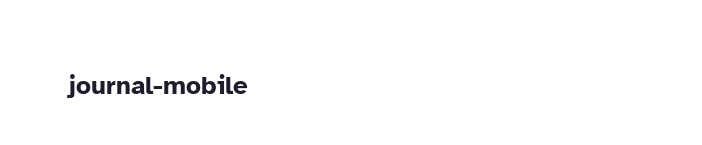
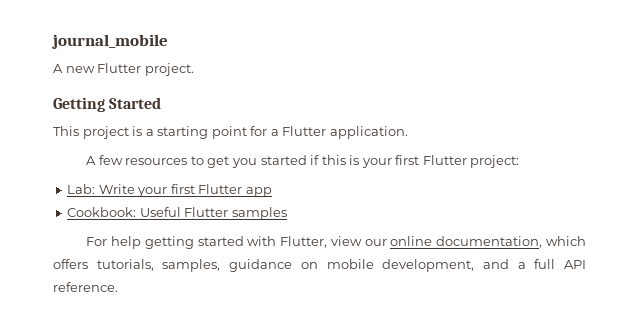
- journal-mobile
+ journal_mobile
+ A new Flutter project.
+ Getting Started
+ This project is a starting point for a Flutter application.
+ A few resources to get you started if this is your first Flutter project:
+ Lab: Write your first Flutter app
+ Cookbook: Useful Flutter samples
+ For help getting started with Flutter, view our online documentation, which offers tutorials, samples, guidance on mobile development, and a full API reference.

